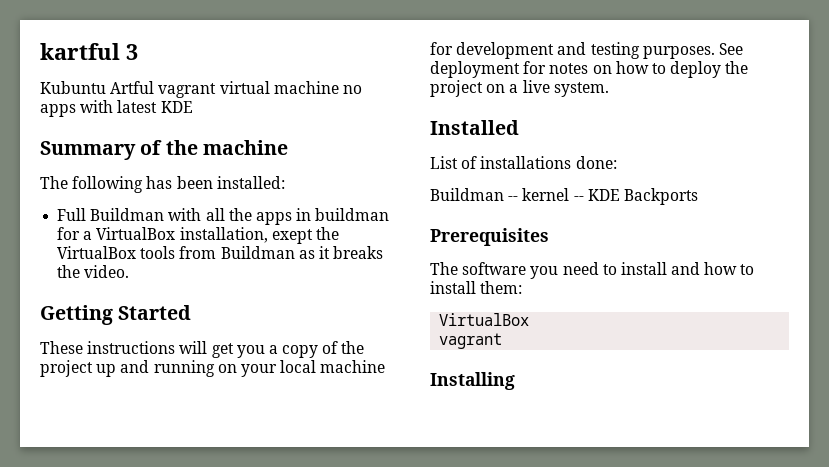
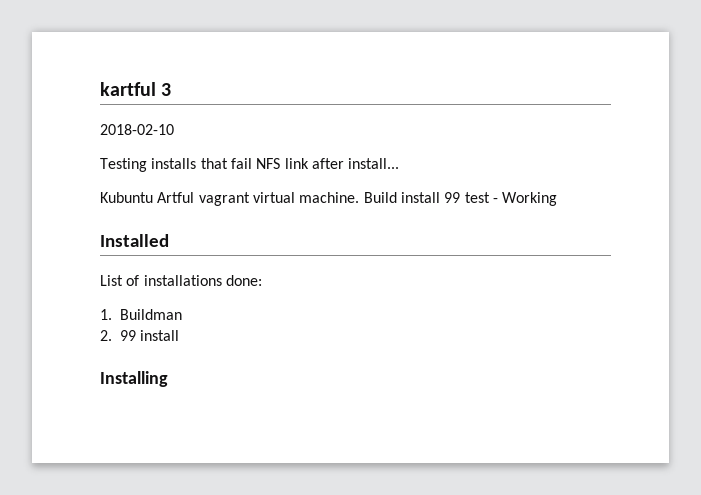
- Kubuntu Artful vagrant virtual machine no apps with latest KDE
- Summary of the machine
- The following has been installed:
- Full Buildman with all the apps in buildman for a VirtualBox installation, exept the VirtualBox tools from Buildman as it breaks the video.
- Getting Started
- These instructions will get you a copy of the project up and running on your local machine for development and testing purposes. See deployment for notes on how to deploy the project on a live system.
+ 2018-02-10
+ Testing installs that fail NFS link after install...
+ Kubuntu Artful vagrant virtual machine. Build install 99 test - Working
- Buildman -- kernel -- KDE Backports
- Prerequisites
- The software you need to install and how to install them:
- VirtualBox
- vagrant
+ 1. Buildman
+ 2. 99 install

